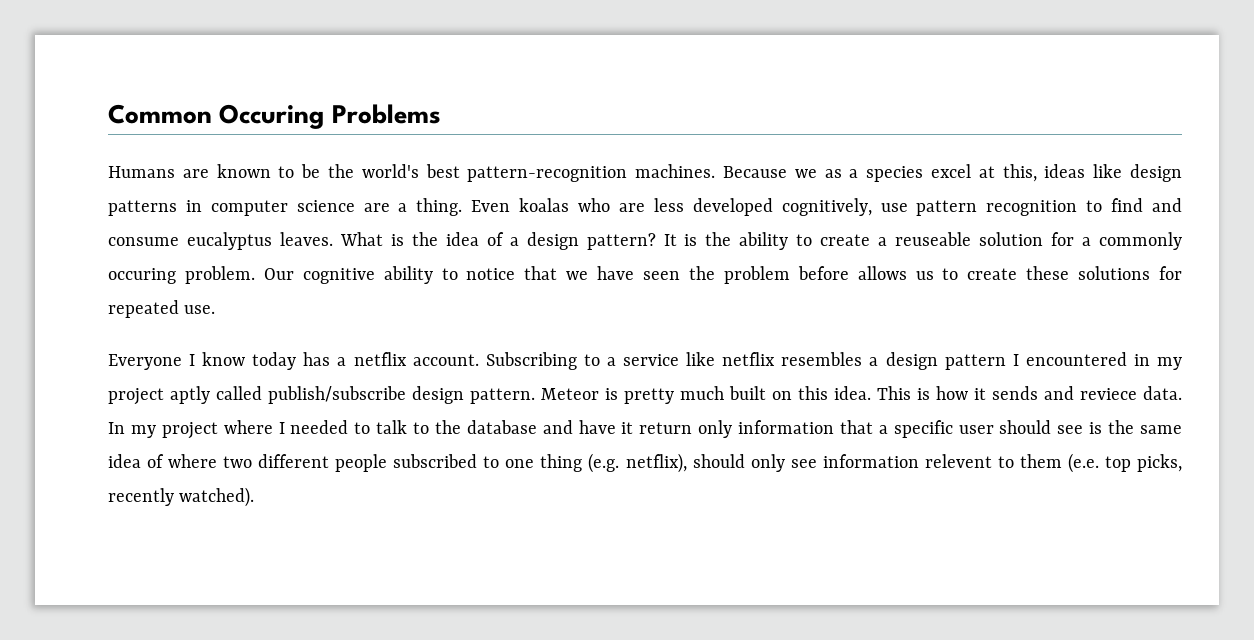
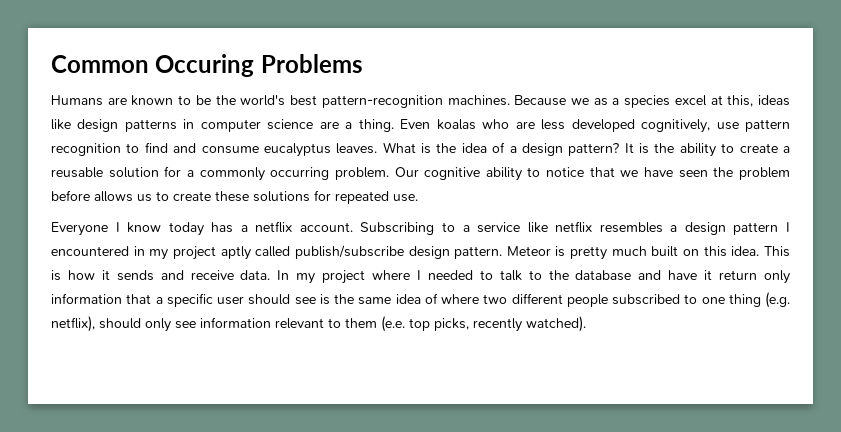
- It is the ability to create a reuseable solution for a commonly occuring problem.
+ It is the ability to create a reusable solution for a commonly occurring problem.
- This is how it sends and reviece data.
+ This is how it sends and receive data.
- In my project where I needed to talk to the database and have it return only information that a specific user should see is the same idea of where two different people subscribed to one thing (e.g. netflix), should only see information relevent to them (e.e. top picks, recently watched).
+ In my project where I needed to talk to the database and have it return only information that a specific user should see is the same idea of where two different people subscribed to one thing (e.g. netflix), should only see information relevant to them (e.e. top picks, recently watched).

